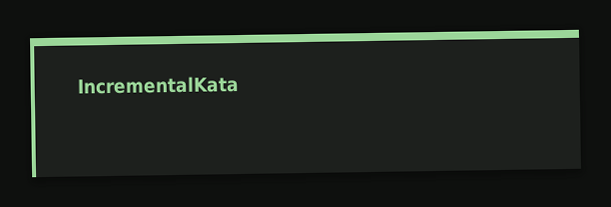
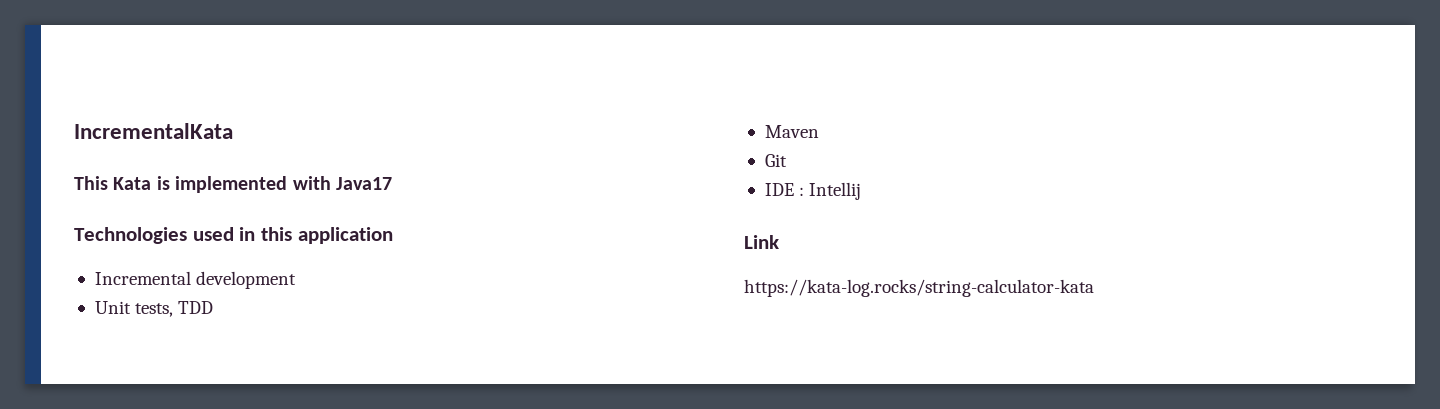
+ This Kata is implemented with Java17
+ Technologies used in this application
+ Incremental development
+ Unit tests, TDD
+ Maven
+ Git
+ IDE : Intellij
+ Link
+ https://kata-log.rocks/string-calculator-kata

